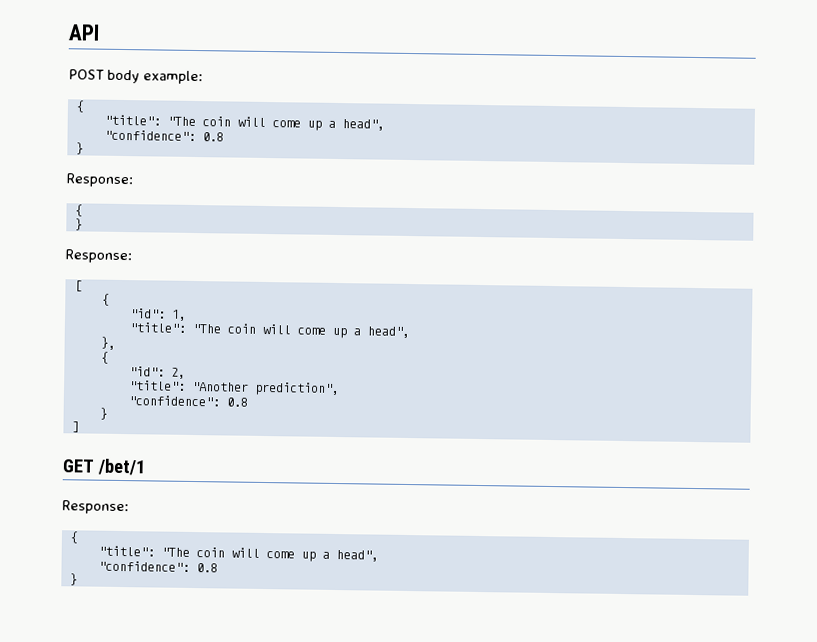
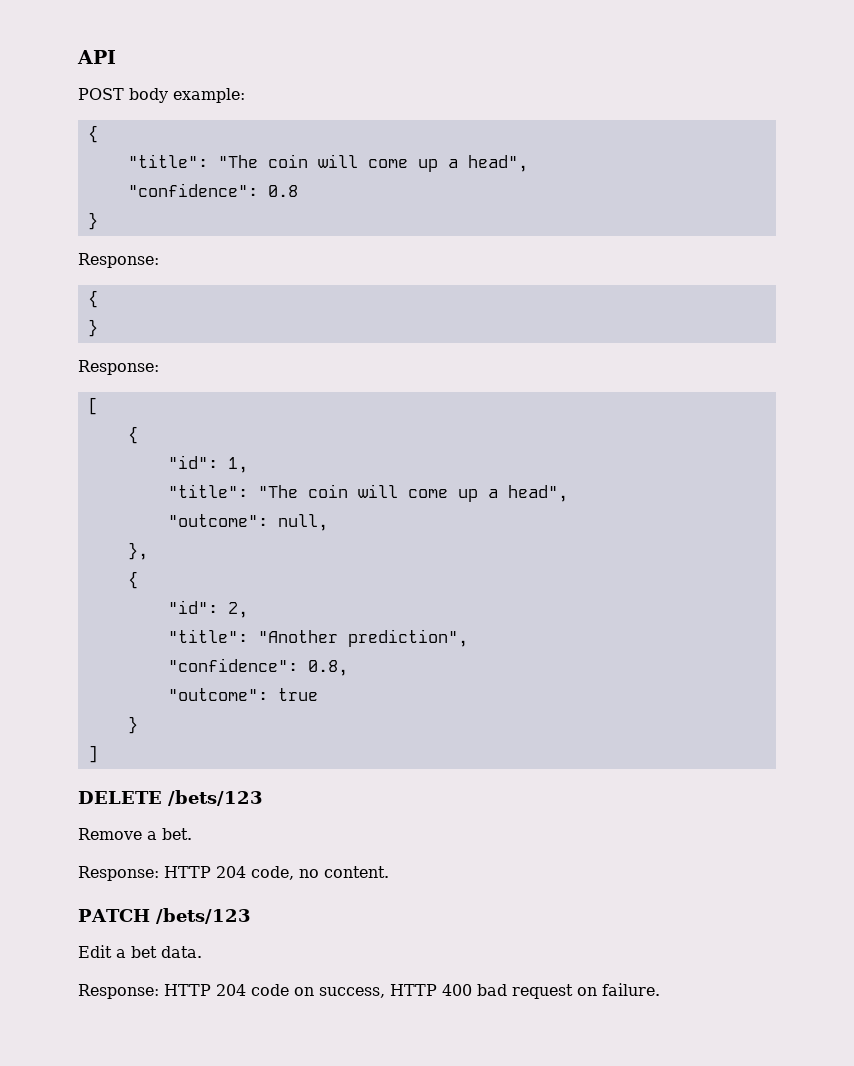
+ "outcome": null,
  "title": "Another prediction",
- "confidence": 0.8
+ "confidence": 0.8,
+ "outcome": true
- GET /bet/1
- Response:
- {
- "title": "The coin will come up a head",
- "confidence": 0.8
- }
+ DELETE /bets/123
+ Remove a bet.
+ Response: HTTP 204 code, no content.
+ PATCH /bets/123
+ Edit a bet data.
+ Response: HTTP 204 code on success, HTTP 400 bad request on failure.

